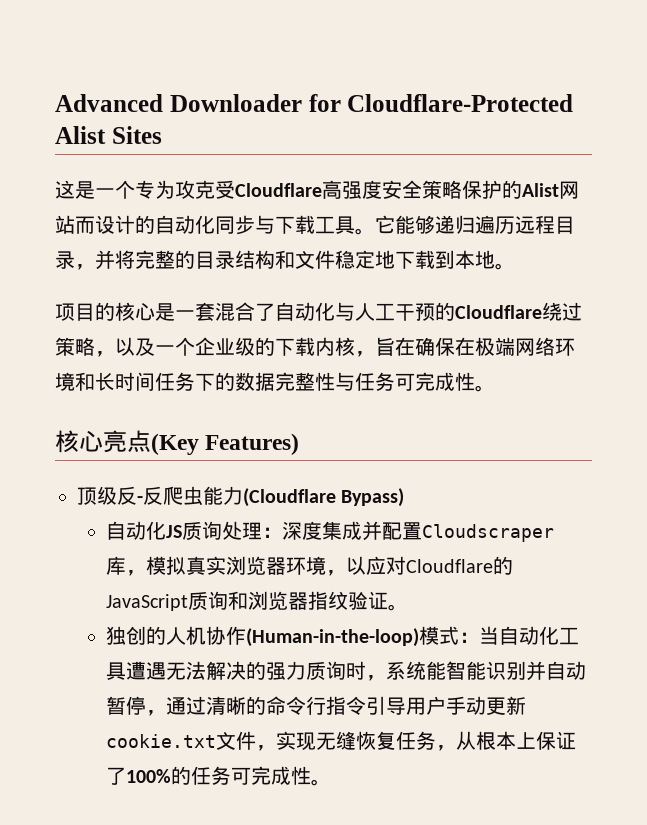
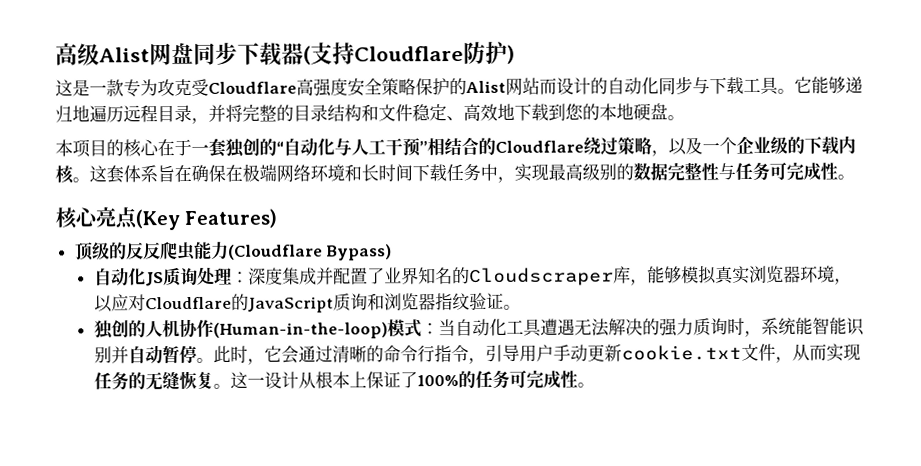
- Advanced Downloader for Cloudflare-Protected Alist Sites
+ 高级Alist网盘同步下载器(支持Cloudflare防护)
- 这是一个专为攻克受Cloudflare高强度安全策略保护的Alist网站而设计的自动化同步与下载工具。
+ 这是一款专为攻克受Cloudflare高强度安全策略保护的Alist网站而设计的自动化同步与下载工具。
- 它能够递归遍历远程目录，并将完整的目录结构和文件稳定地下载到本地。
- 项目的核心是一套混合了自动化与人工干预的Cloudflare绕过策略，以及一个企业级的下载内核，旨在确保在极端网络环境和长时间任务下的数据完整性与任务可完成性。
+ 它能够递归地遍历远程目录，并将完整的目录结构和文件稳定、高效地下载到您的本地硬盘。
+ 本项目的核心在于一套独创的“自动化与人工干预”相结合的Cloudflare绕过策略，以及一个企业级的下载内核。这套体系旨在确保在极端网络环境和长时间下载任务中，实现最高级别的数据完整性与任务可完成性。
- 顶级反-反爬虫能力(Cloudflare Bypass)
+ 顶级的反反爬虫能力(Cloudflare Bypass)
- 自动化JS质询处理：深度集成并配置Cloudscraper库，模拟真实浏览器环境，以应对Cloudflare的JavaScript质询和浏览器指纹验证。
+ 自动化JS质询处理：深度集成并配置了业界知名的Cloudscraper库，能够模拟真实浏览器环境，以应对Cloudflare的JavaScript质询和浏览器指纹验证。
- 独创的人机协作(Human-in-the-loop)模式：当自动化工具遭遇无法解决的强力质询时，系统能智能识别并自动暂停，通过清晰的命令行指令引导用户手动更新cookie.txt文件，实现无缝恢复任务，从根本上保证了100%的任务可完成性。
+ 独创的人机协作(Human-in-the-loop)模式：当自动化工具遭遇无法解决的强力质询时，系统能智能识别并自动暂停。此时，它会通过清晰的命令行指令，引导用户手动更新cookie.txt文件，从而实现任务的无缝恢复。这一设计从根本上保证了100%的任务可完成性。

